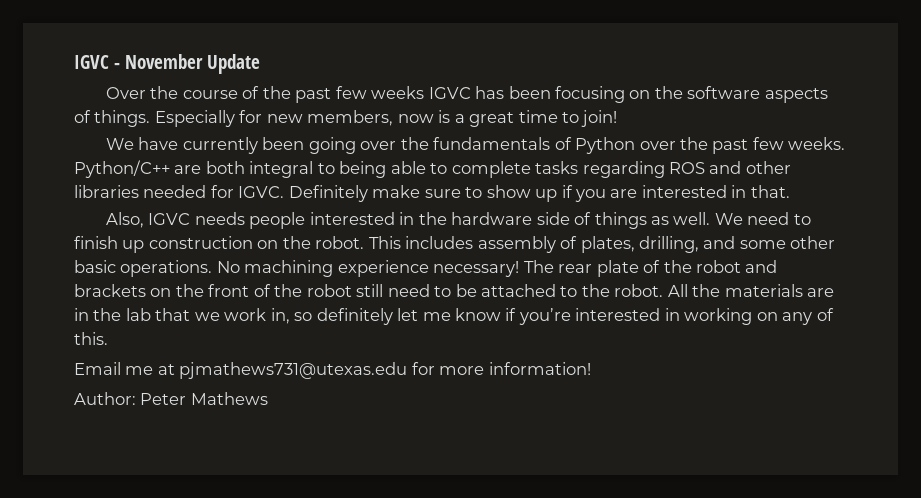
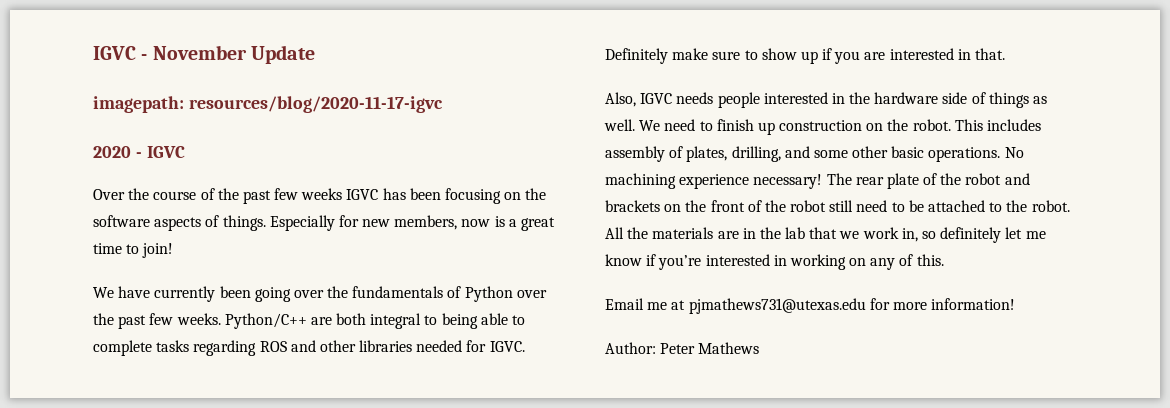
+ imagepath: resources/blog/2020-11-17-igvc
+ 2020 - IGVC

